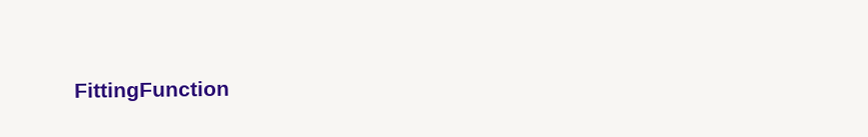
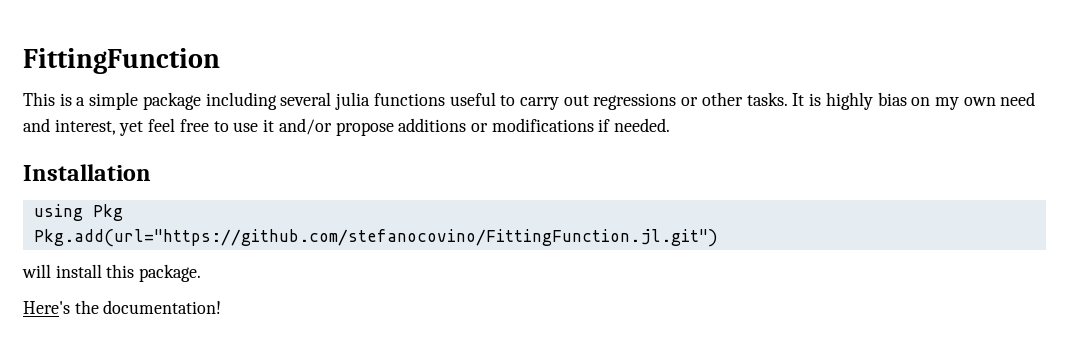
+ This is a simple package including several julia functions useful to carry out regressions or other tasks. It is highly bias on my own need and interest, yet feel free to use it and/or propose additions or modifications if needed.
+ Installation
+ using Pkg
+ Pkg.add(url="https://github.com/stefanocovino/FittingFunction.jl.git")
+ will install this package.
+ Here's the documentation!

